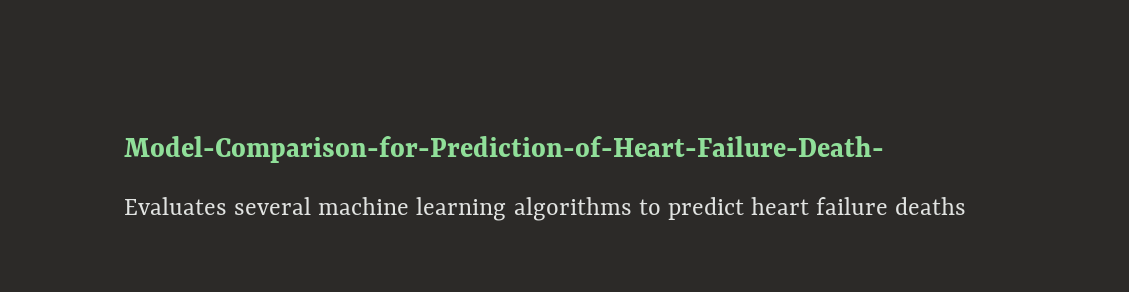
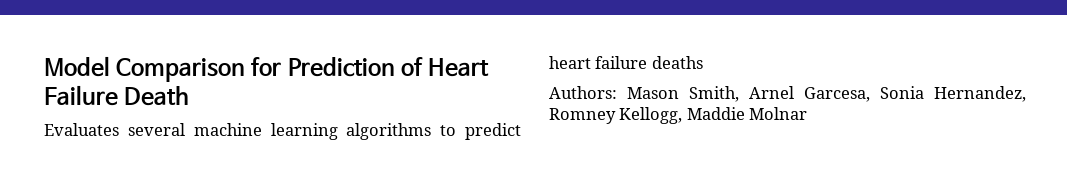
- Model-Comparison-for-Prediction-of-Heart-Failure-Death-
+ Model Comparison for Prediction of Heart Failure Death
+ Authors: Mason Smith, Arnel Garcesa, Sonia Hernandez, Romney Kellogg, Maddie Molnar

